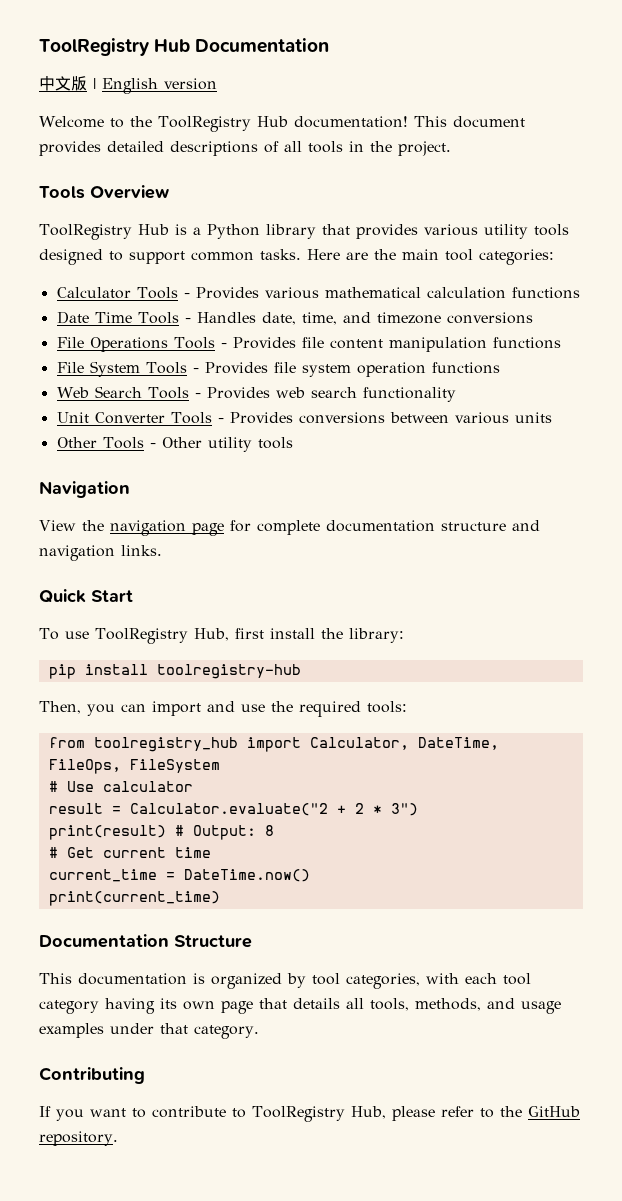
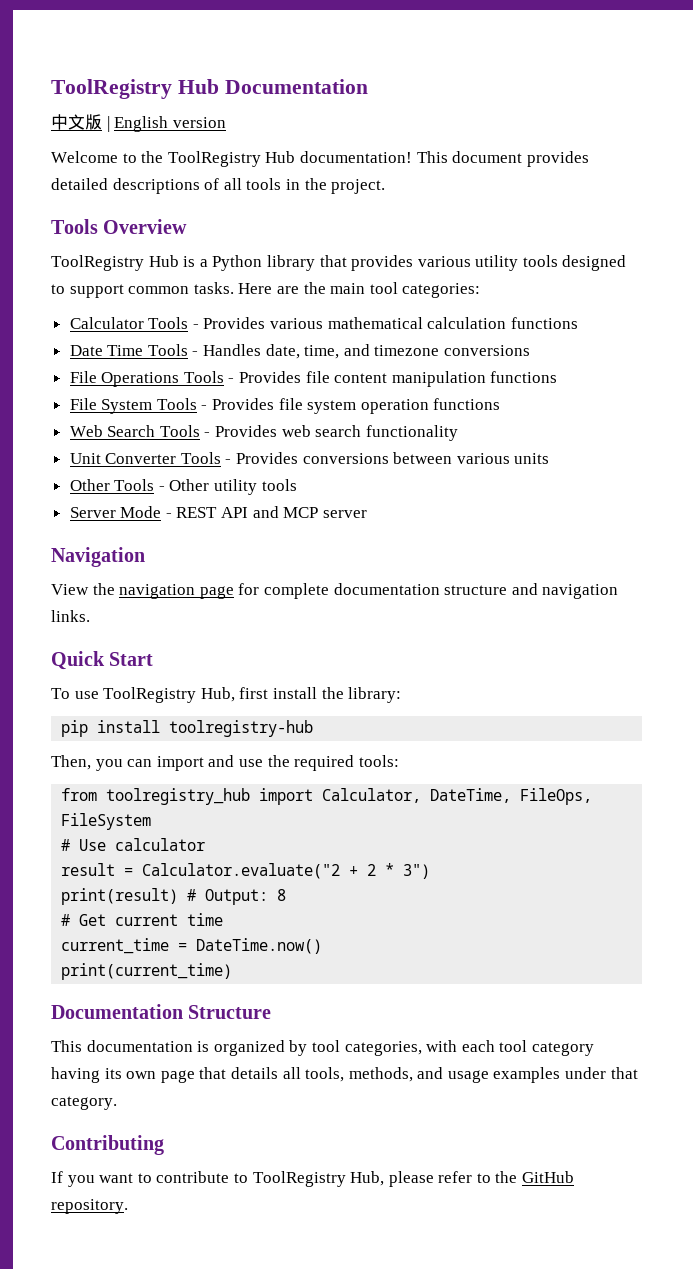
+ Server Mode - REST API and MCP server

